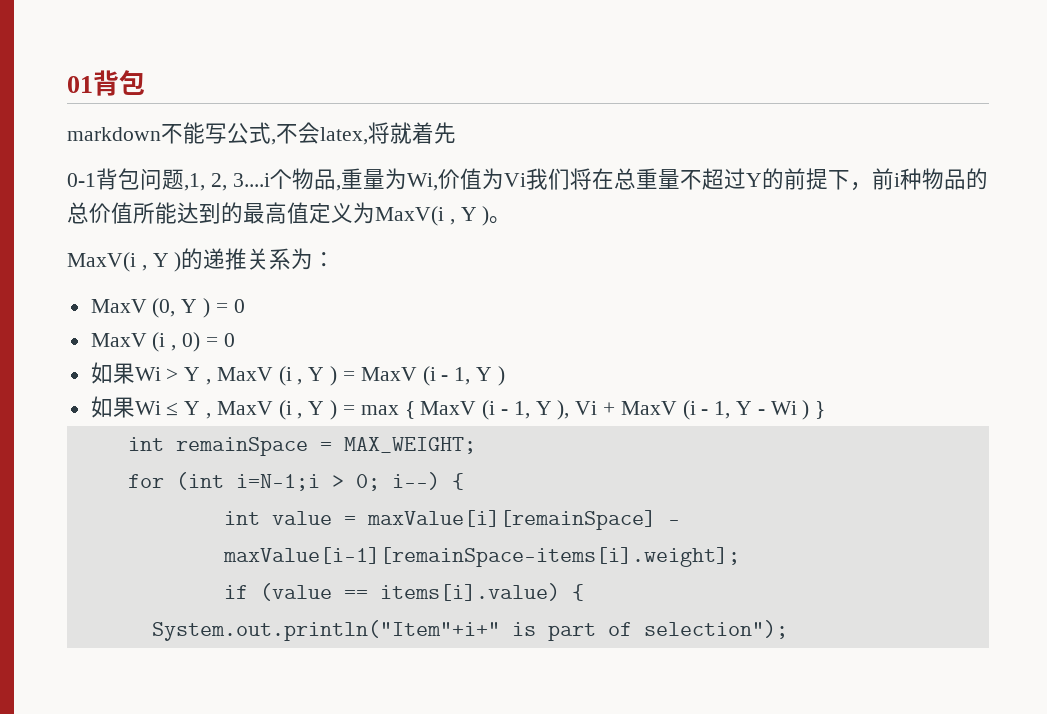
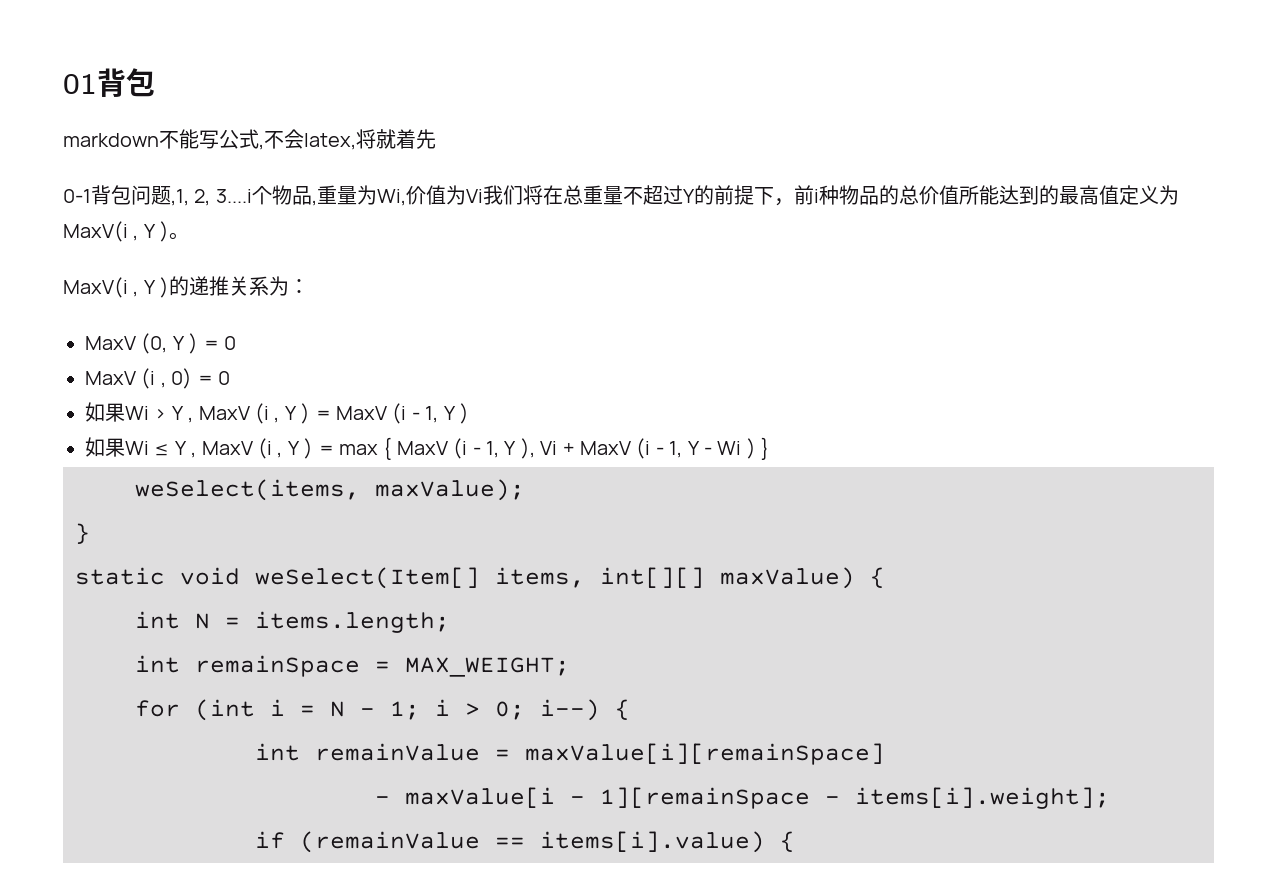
+ weSelect(items, maxValue);
+ }
+ static void weSelect(Item[] items, int[][] maxValue) {
+ int N = items.length;
- for (int i=N-1;i > 0; i--) {
+ for (int i = N - 1; i > 0; i--) {
- int value = maxValue[i][remainSpace] - maxValue[i-1][remainSpace-items[i].weight];
+ int remainValue = maxValue[i][remainSpace]
+ - maxValue[i - 1][remainSpace - items[i].weight];
- if (value == items[i].value) {
+ if (remainValue == items[i].value) {
- System.out.println("Item"+i+" is part of selection");

